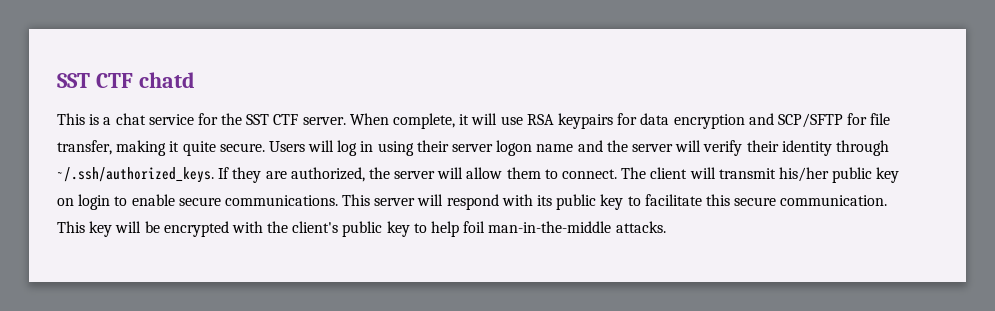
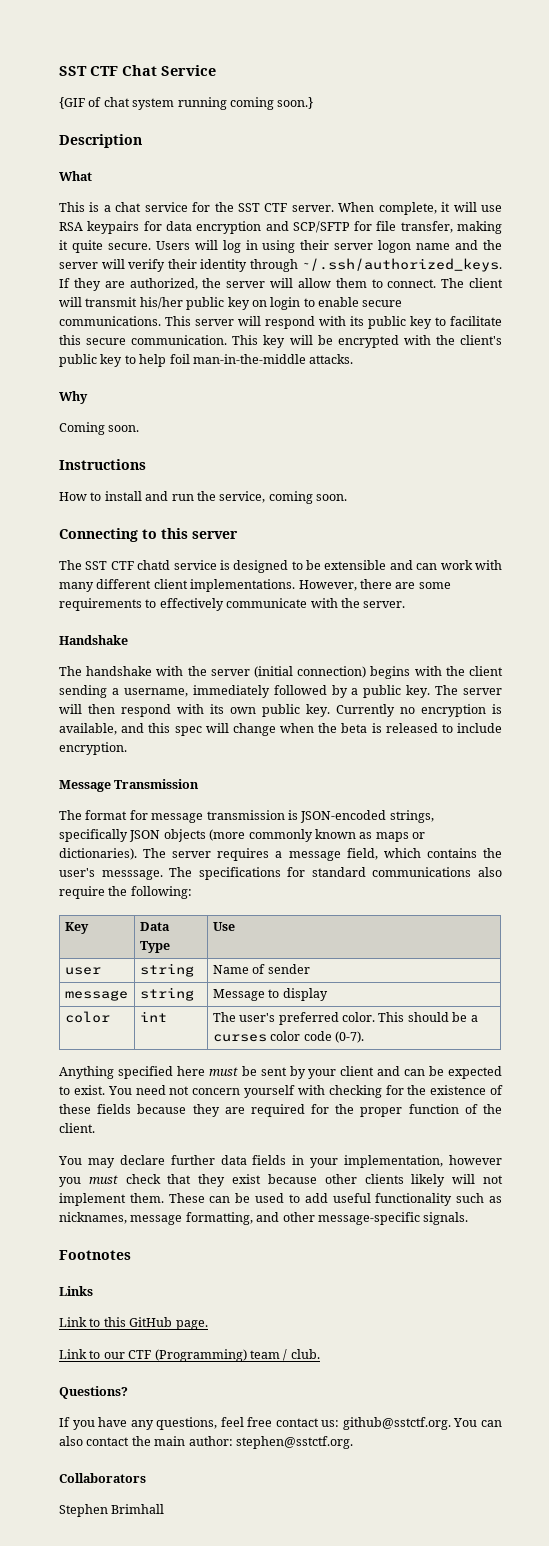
- SST CTF chatd
+ SST CTF Chat Service
+ {GIF of chat system running coming soon.}
+ Description
+ What
+ Why
+ Coming soon.
+ Instructions
+ How to install and run the service, coming soon.
+ Connecting to this server
+ The SST CTF chatd service is designed to be extensible and can work with many different client implementations. However, there are some requirements to effectively communicate with the server.
+ Handshake
+ The handshake with the server (initial connection) begins with the client sending a username, immediately followed by a public key. The server will then respond with its own public key. Currently no encryption is available, and this spec will change when the beta is released to include encryption.
+ Message Transmission
+ The format for message transmission is JSON-encoded strings, specifically JSON objects (more commonly known as maps or dictionaries). The server requires a message field, which contains the user's messsage. The specifications for standard communications also require the following:
+ Key | Data Type | Use
+ user | string | Name of sender
+ message | string | Message to display
+ color | int | The user's preferred color. This should be a curses color code (0-7).
+ Anything specified here must be sent by your client and can be expected to exist. You need not concern yourself with checking for the existence of these fields because they are required for the proper function of the client.
+ You may declare further data fields in your implementation, however you must check that they exist because other clients likely will not implement them. These can be used to add useful functionality such as nicknames, message formatting, and other message-specific signals.
+ Footnotes
+ Links
+ Link to this GitHub page.
+ Link to our CTF (Programming) team / club.
+ Questions?
+ If you have any questions, feel free contact us: github@sstctf.org. You can also contact the main author: stephen@sstctf.org.
+ Collaborators
+ Stephen Brimhall

